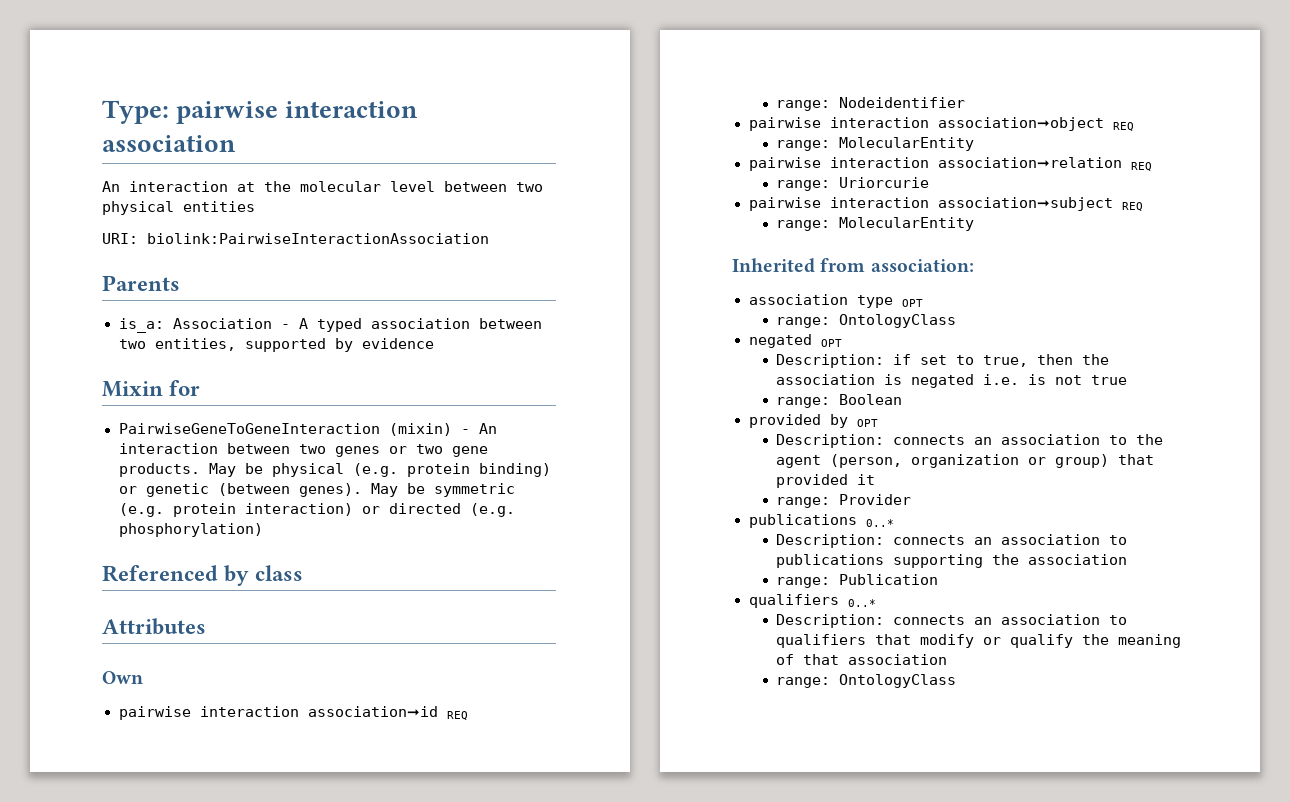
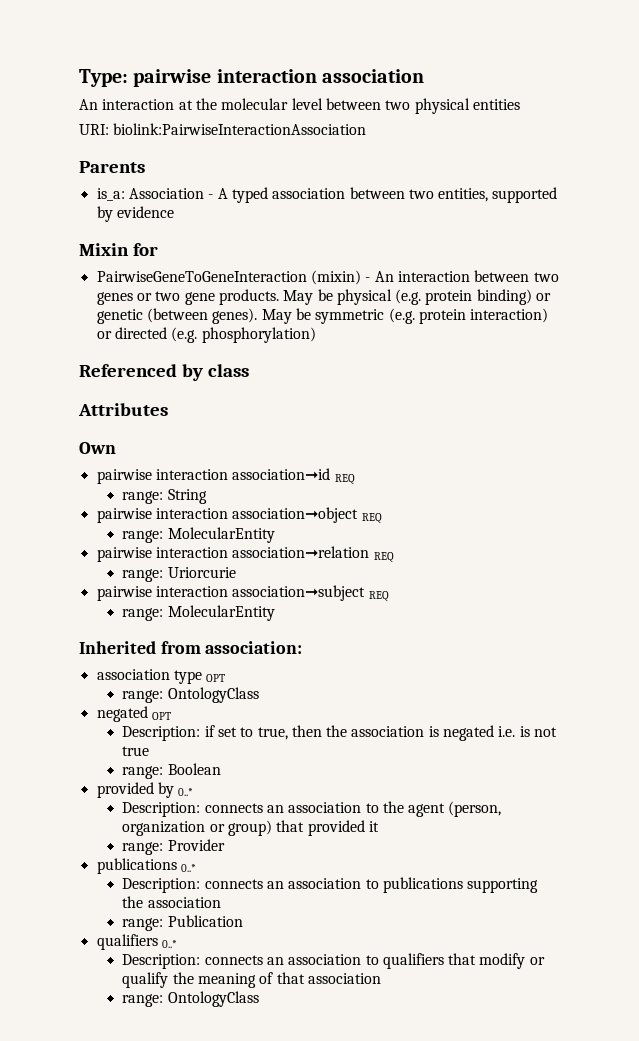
- range: Nodeidentifier
+ range: String
- provided by OPT
+ provided by 0..*

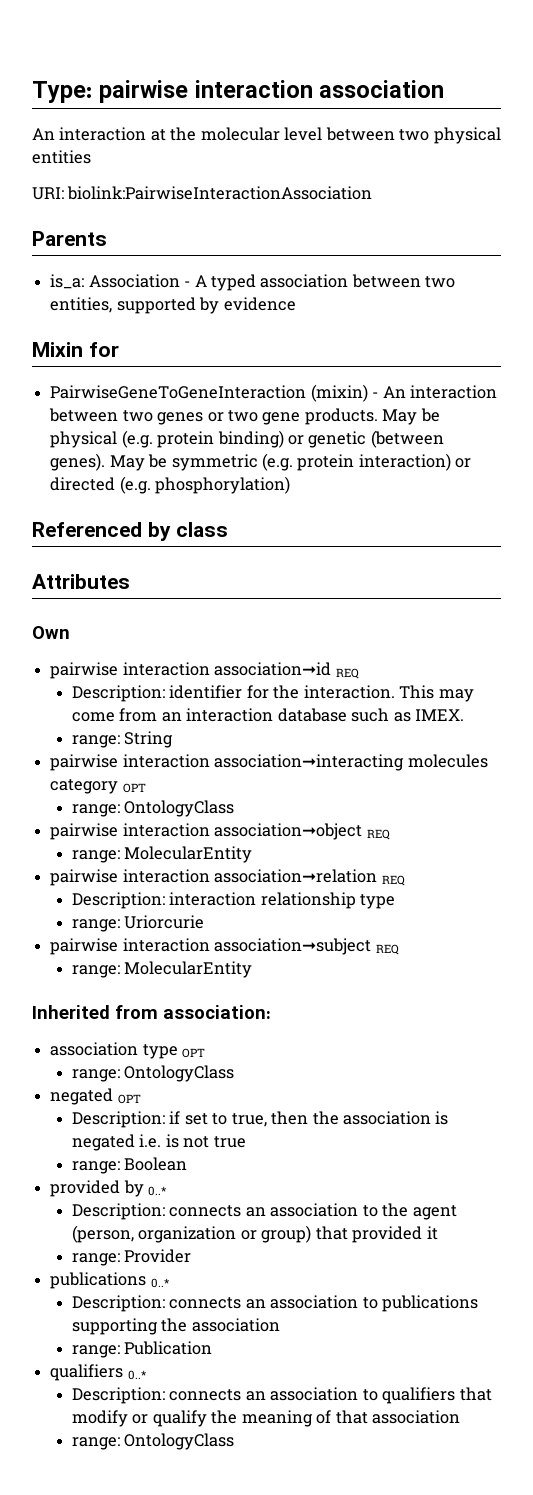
+ Description: identifier for the interaction. This may come from an interaction database such as IMEX.
  range: String
+ pairwise interaction association➞interacting molecules category OPT
+ range: OntologyClass
+ Description: interaction relationship type

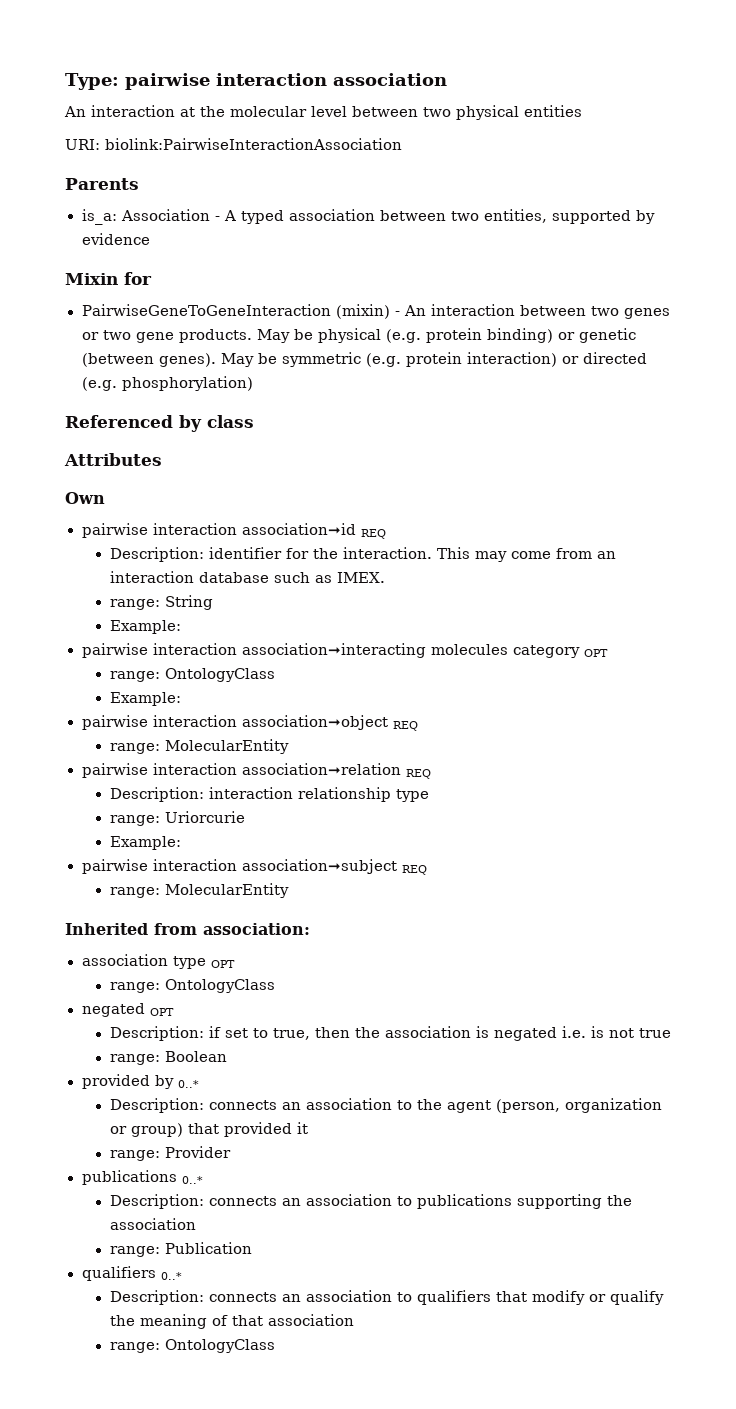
  range: String
+ Example:
  pairwise interaction association➞interacting molecules category OPT
  range: OntologyClass
+ Example:
  range: Uriorcurie
+ Example:

